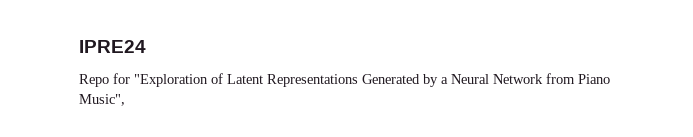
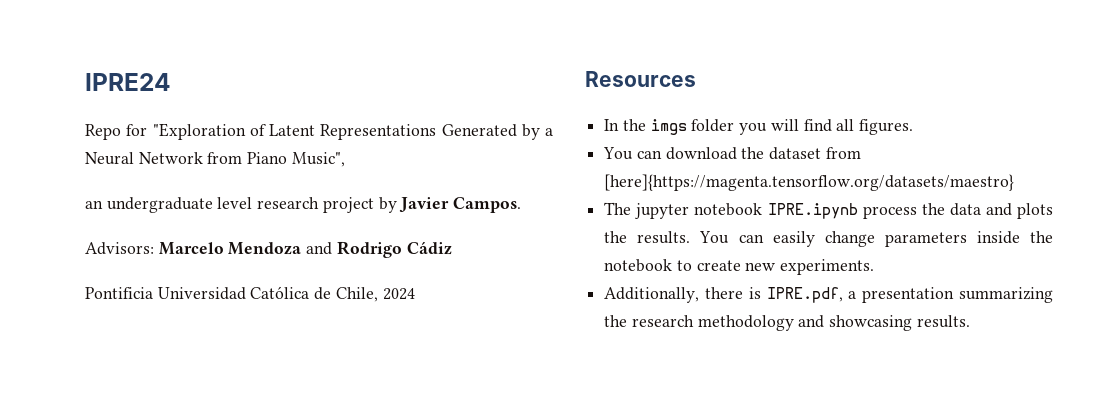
+ an undergraduate level research project by Javier Campos.
+ Advisors: Marcelo Mendoza and Rodrigo Cádiz
+ Pontificia Universidad Católica de Chile, 2024
+ Resources
+ In the imgs folder you will find all figures.
+ You can download the dataset from [here]{https://magenta.tensorflow.org/datasets/maestro}
+ The jupyter notebook IPRE.ipynb process the data and plots the results. You can easily change parameters inside the notebook to create new experiments.
+ Additionally, there is IPRE.pdf, a presentation summarizing the research methodology and showcasing results.

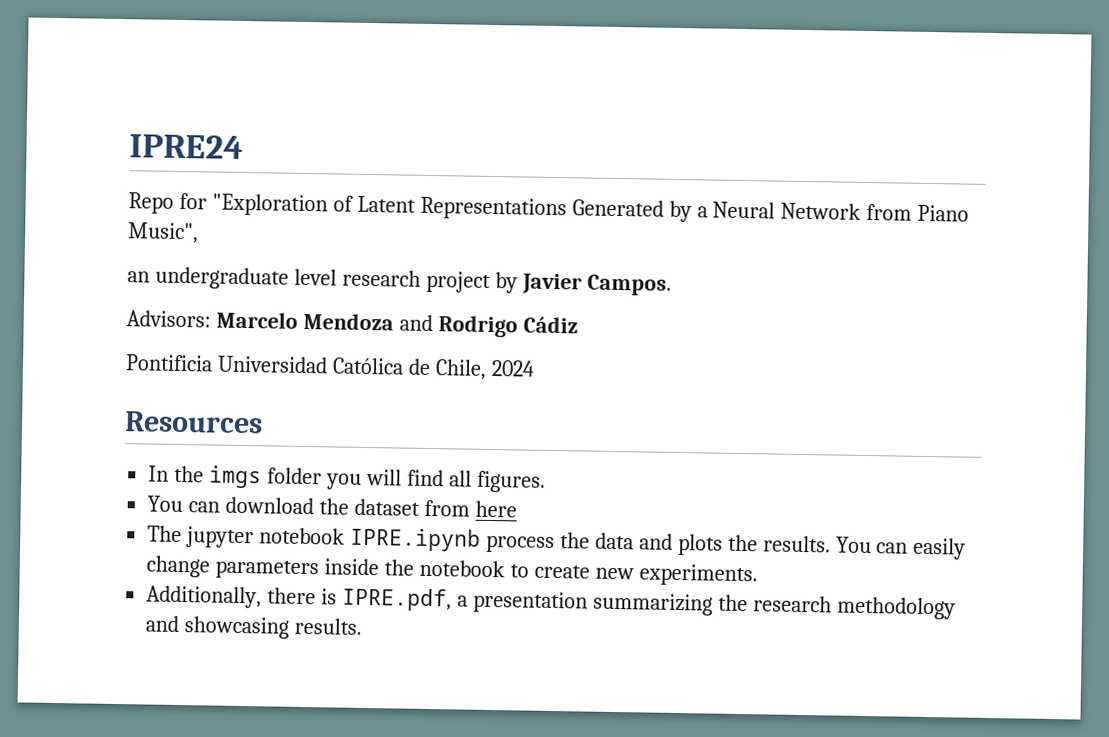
- You can download the dataset from [here]{https://magenta.tensorflow.org/datasets/maestro}
+ You can download the dataset from here

